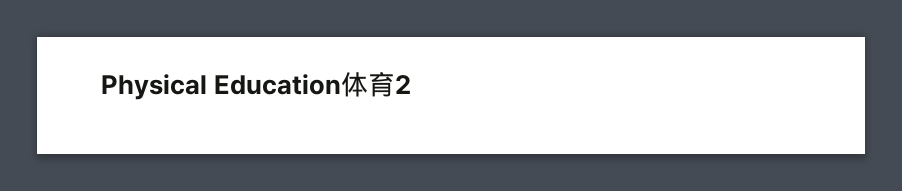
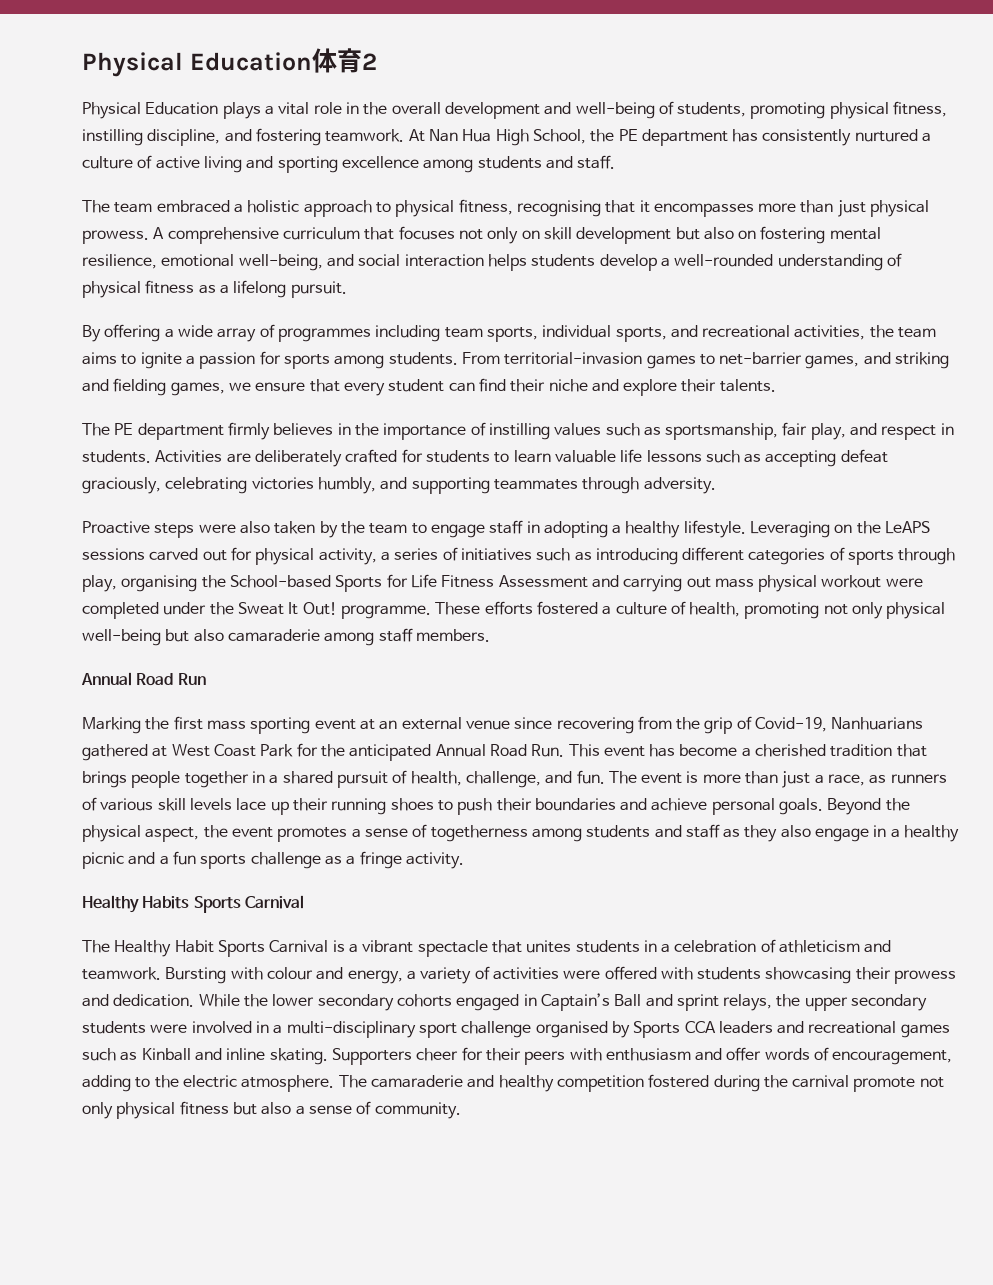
+ Physical Education plays a vital role in the overall development and well-being of students, promoting physical fitness, instilling discipline, and fostering teamwork. At Nan Hua High School, the PE department has consistently nurtured a culture of active living and sporting excellence among students and staff.
+ The team embraced a holistic approach to physical fitness, recognising that it encompasses more than just physical prowess. A comprehensive curriculum that focuses not only on skill development but also on fostering mental resilience, emotional well-being, and social interaction helps students develop a well-rounded understanding of physical fitness as a lifelong pursuit.
+ By offering a wide array of programmes including team sports, individual sports, and recreational activities, the team aims to ignite a passion for sports among students. From territorial-invasion games to net-barrier games, and striking and fielding games, we ensure that every student can find their niche and explore their talents.
+ The PE department firmly believes in the importance of instilling values such as sportsmanship, fair play, and respect in students. Activities are deliberately crafted for students to learn valuable life lessons such as accepting defeat graciously, celebrating victories humbly, and supporting teammates through adversity.
+ Proactive steps were also taken by the team to engage staff in adopting a healthy lifestyle. Leveraging on the LeAPS sessions carved out for physical activity, a series of initiatives such as introducing different categories of sports through play, organising the School-based Sports for Life Fitness Assessment and carrying out mass physical workout were completed under the Sweat It Out! programme. These efforts fostered a culture of health, promoting not only physical well-being but also camaraderie among staff members.
+ Annual Road Run
+ Marking the first mass sporting event at an external venue since recovering from the grip of Covid-19, Nanhuarians gathered at West Coast Park for the anticipated Annual Road Run. This event has become a cherished tradition that brings people together in a shared pursuit of health, challenge, and fun. The event is more than just a race, as runners of various skill levels lace up their running shoes to push their boundaries and achieve personal goals. Beyond the physical aspect, the event promotes a sense of togetherness among students and staff as they also engage in a healthy picnic and a fun sports challenge as a fringe activity.
+ Healthy Habits Sports Carnival
+ The Healthy Habit Sports Carnival is a vibrant spectacle that unites students in a celebration of athleticism and teamwork. Bursting with colour and energy, a variety of activities were offered with students showcasing their prowess and dedication. While the lower secondary cohorts engaged in Captain’s Ball and sprint relays, the upper secondary students were involved in a multi-disciplinary sport challenge organised by Sports CCA leaders and recreational games such as Kinball and inline skating. Supporters cheer for their peers with enthusiasm and offer words of encouragement, adding to the electric atmosphere. The camaraderie and healthy competition fostered during the carnival promote not only physical fitness but also a sense of community.

